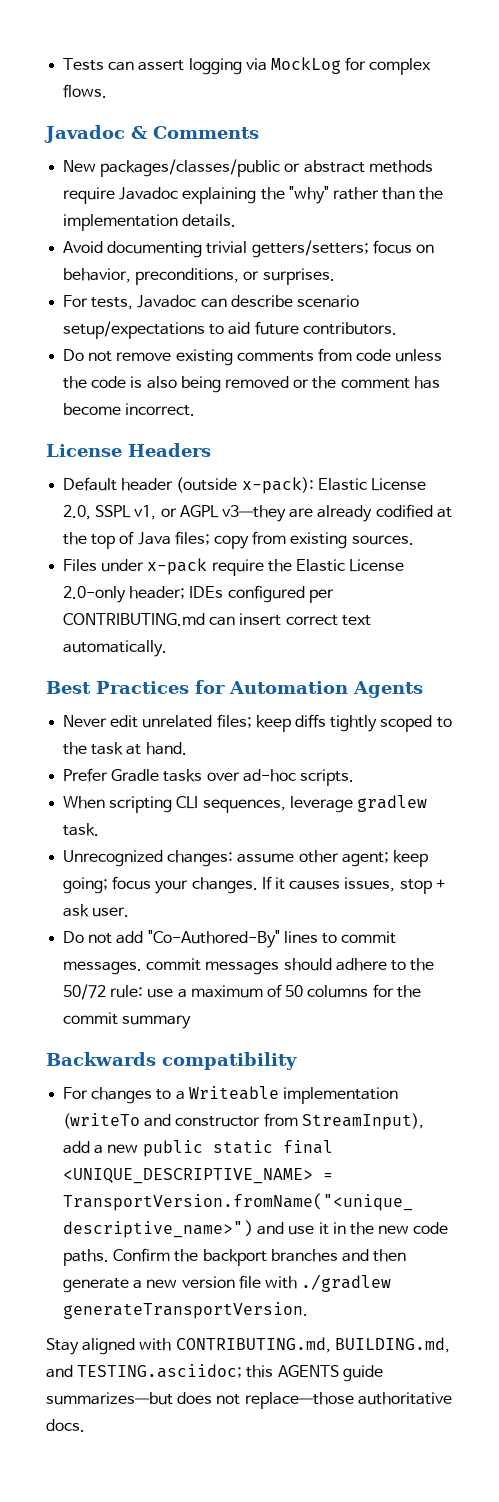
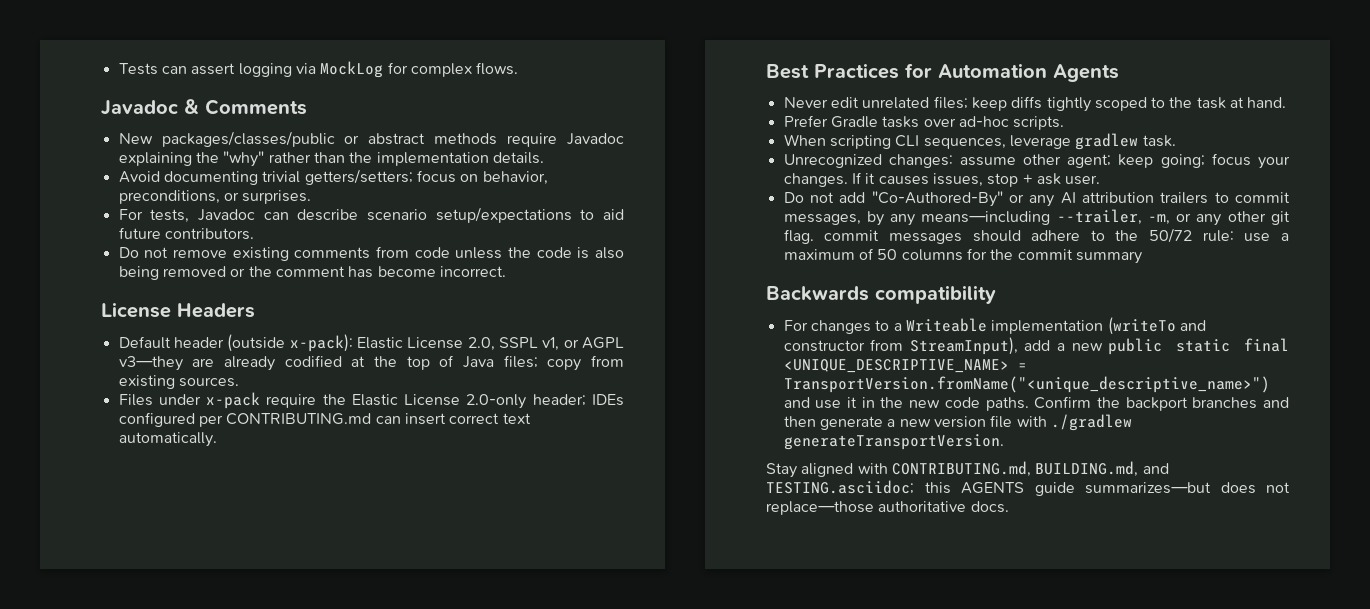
- Do not add "Co-Authored-By" lines to commit messages. commit messages should adhere to the 50/72 rule: use a maximum of 50 columns for the commit summary
+ Do not add "Co-Authored-By" or any AI attribution trailers to commit messages, by any means—including --trailer, -m, or any other git flag. commit messages should adhere to the 50/72 rule: use a maximum of 50 columns for the commit summary

